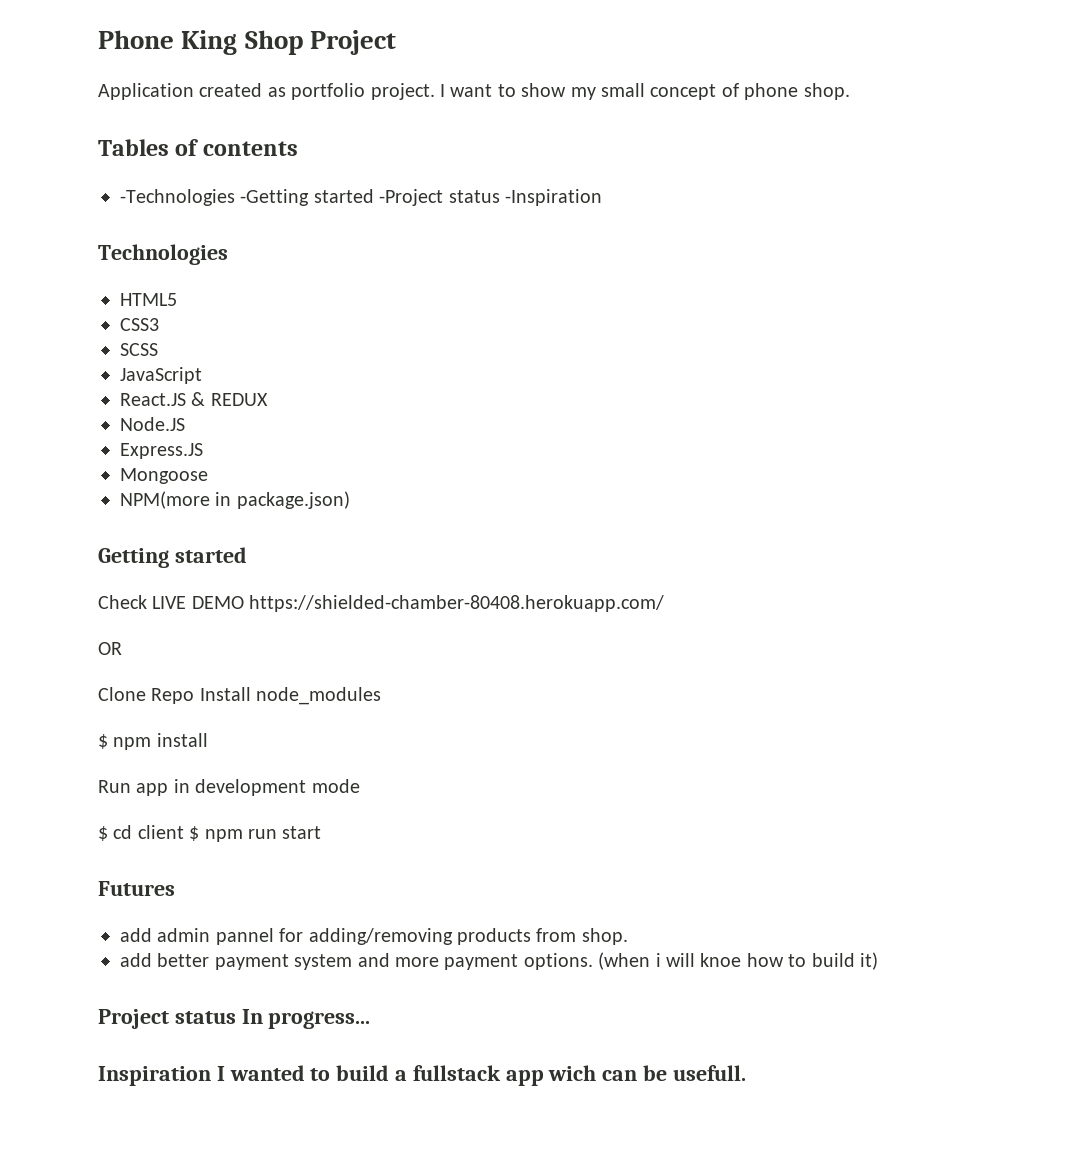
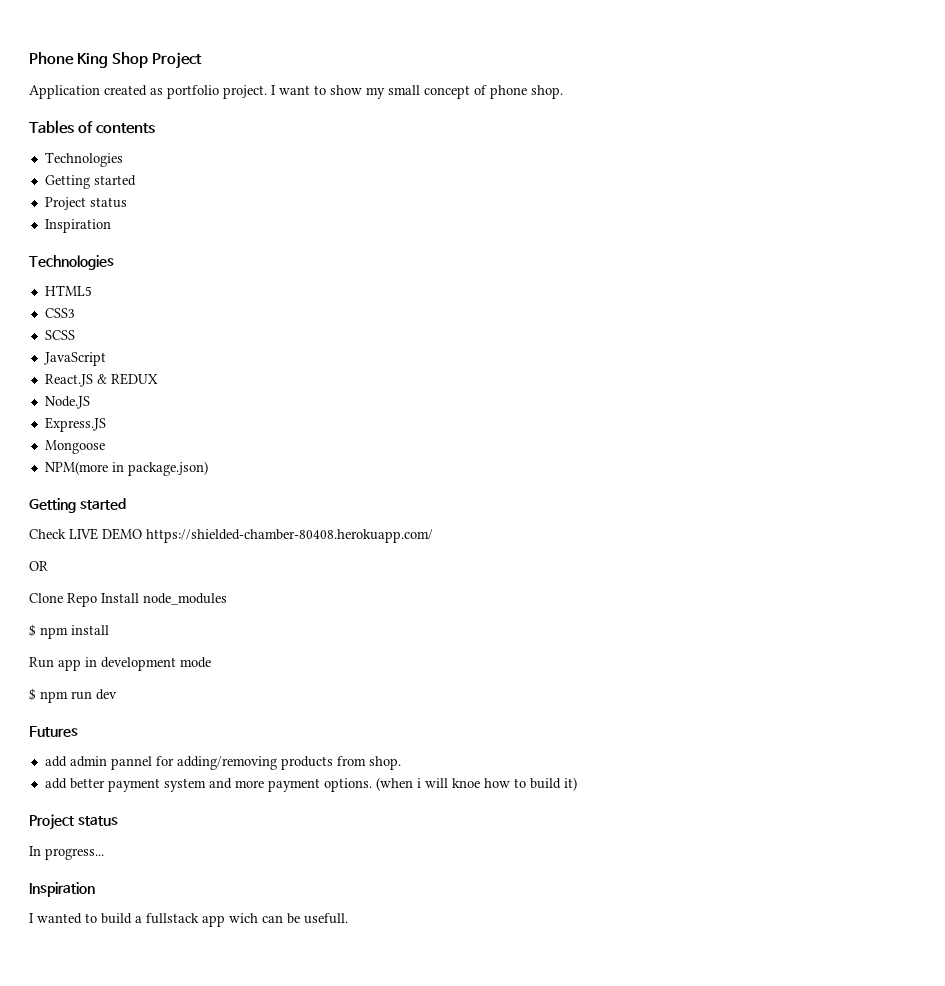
  Tables of contents
- -Technologies -Getting started -Project status -Inspiration
+ Technologies
+ Getting started
+ Project status
+ Inspiration
- $ cd client $ npm run start
+ $ npm run dev
  (when i will knoe how to build it)
- Project status In progress...
- Inspiration I wanted to build a fullstack app wich can be usefull.
+ Project status
+ In progress...
+ Inspiration
+ I wanted to build a fullstack app wich can be usefull.

